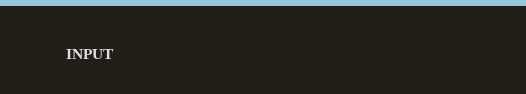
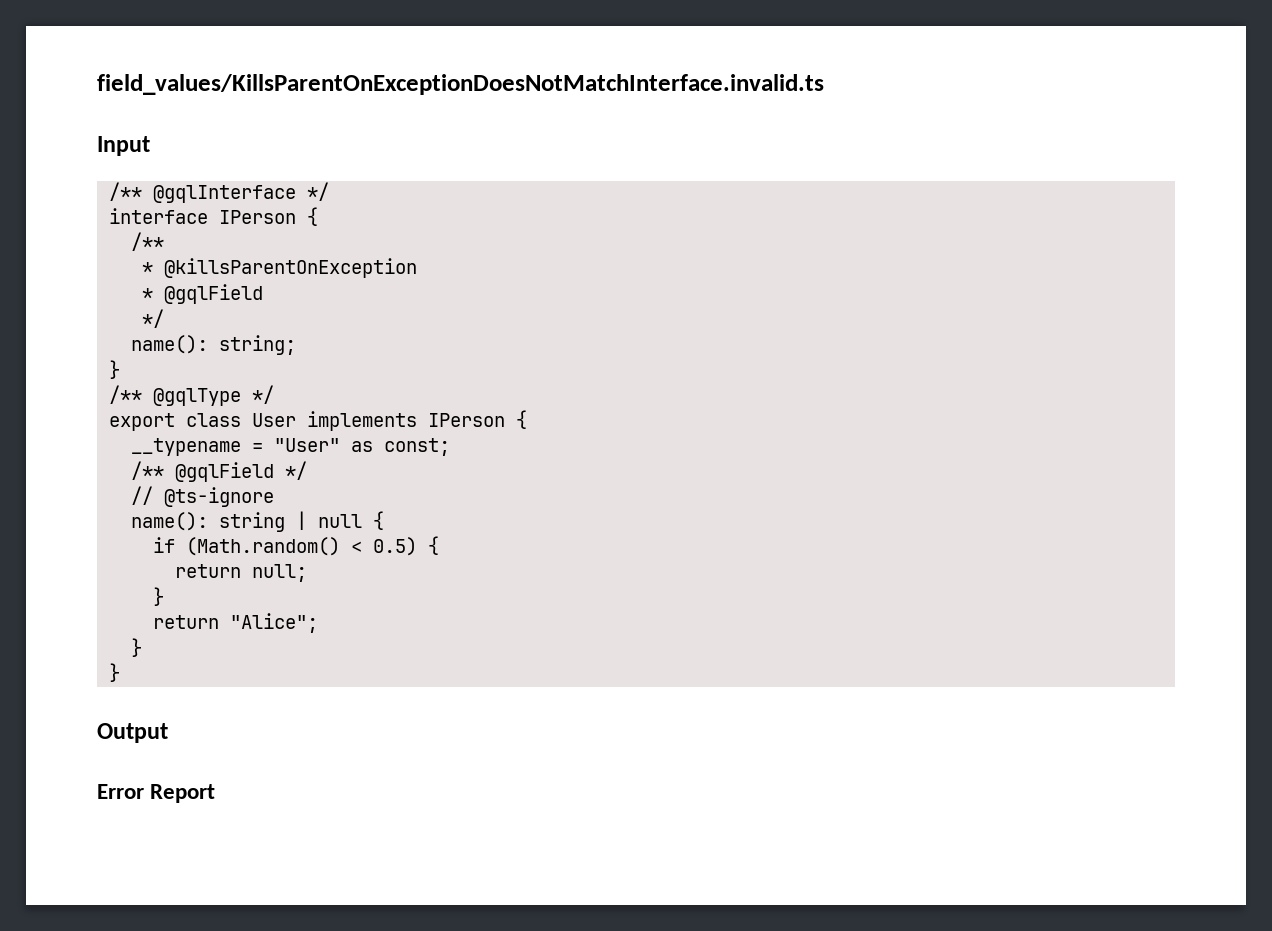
- INPUT
+ field_values/KillsParentOnExceptionDoesNotMatchInterface.invalid.ts
+ Input
+ /** @gqlInterface */
+ interface IPerson {
+ /**
+ * @killsParentOnException
+ * @gqlField
+ */
+ name(): string;
+ }
+ /** @gqlType */
+ export class User implements IPerson {
+ __typename = "User" as const;
+ /** @gqlField */
+ // @ts-ignore
+ name(): string | null {
+ if (Math.random() < 0.5) {
+ return null;
+ }
+ return "Alice";
+ }
+ }
+ Output
+ Error Report

